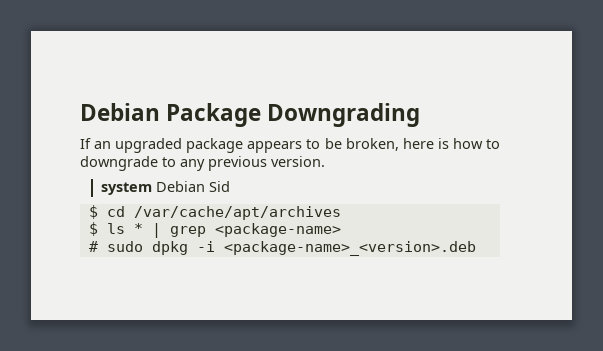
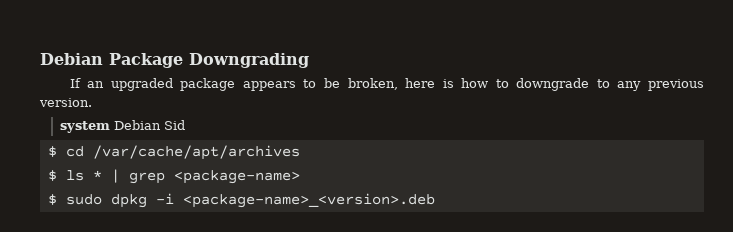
- # sudo dpkg -i <package-name>_<version>.deb
+ $ sudo dpkg -i <package-name>_<version>.deb

